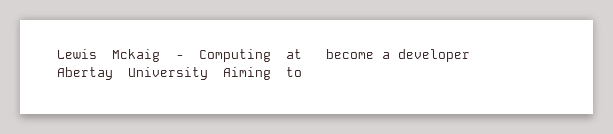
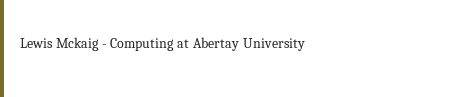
- Lewis Mckaig - Computing at Abertay University Aiming to become a developer
+ Lewis Mckaig - Computing at Abertay University

